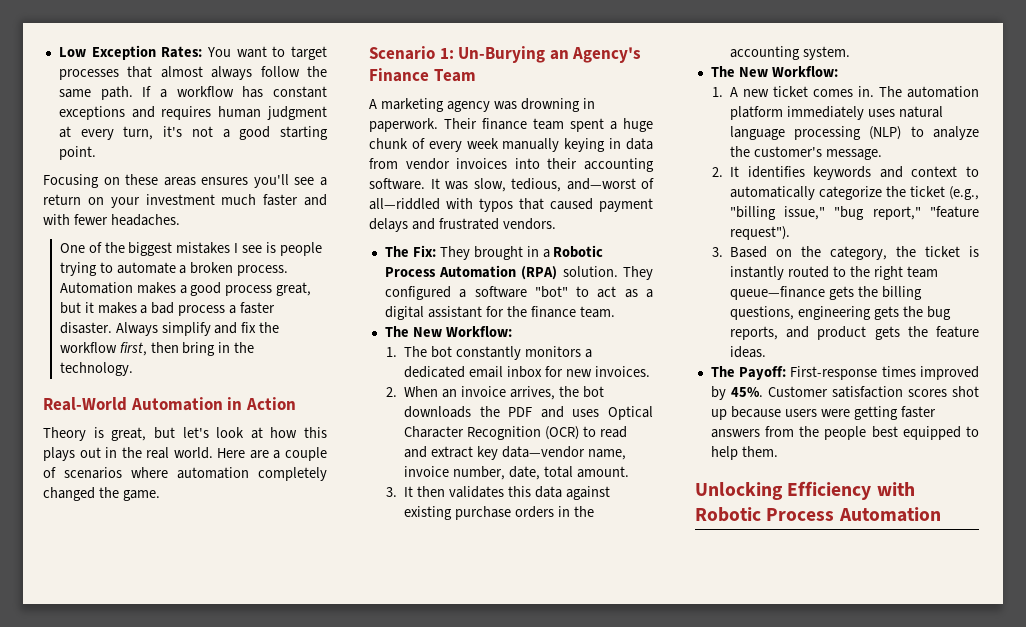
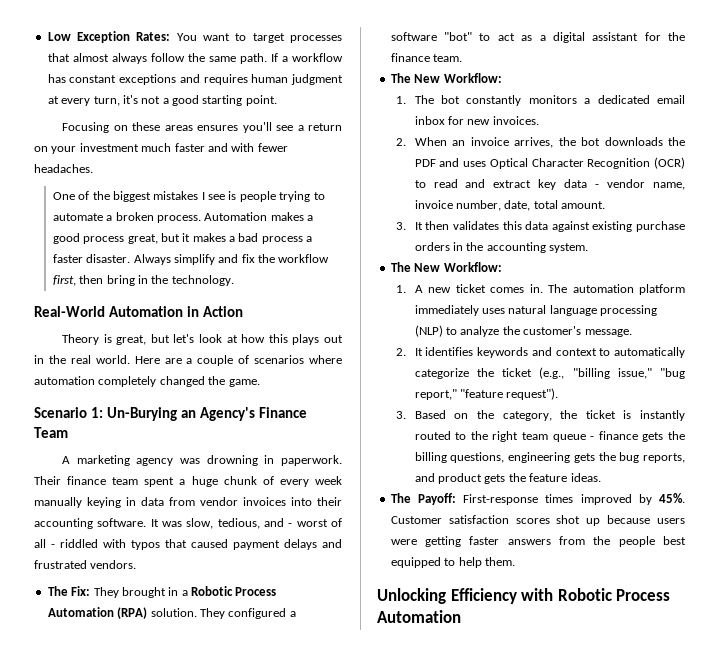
- It was slow, tedious, and—worst of all—riddled with typos that caused payment delays and frustrated vendors.
+ It was slow, tedious, and - worst of all - riddled with typos that caused payment delays and frustrated vendors.
- 2. When an invoice arrives, the bot downloads the PDF and uses Optical Character Recognition (OCR) to read and extract key data—vendor name, invoice number, date, total amount.
+ 2. When an invoice arrives, the bot downloads the PDF and uses Optical Character Recognition (OCR) to read and extract key data - vendor name, invoice number, date, total amount.
- 3. Based on the category, the ticket is instantly routed to the right team queue—finance gets the billing questions, engineering gets the bug reports, and product gets the feature ideas.
+ 3. Based on the category, the ticket is instantly routed to the right team queue - finance gets the billing questions, engineering gets the bug reports, and product gets the feature ideas.

